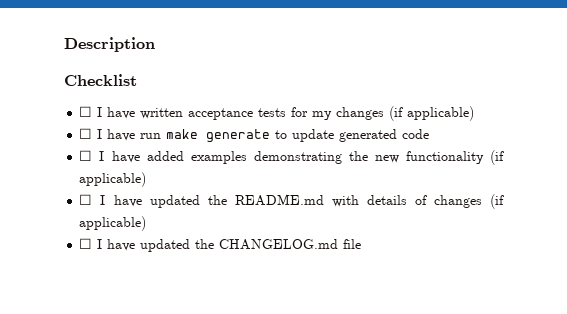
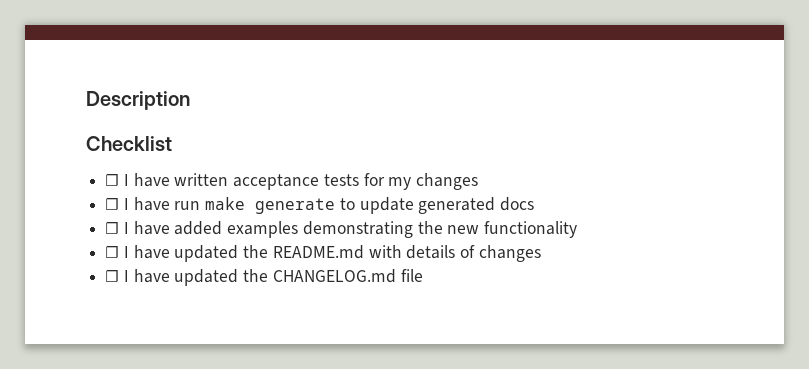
- ☐ I have written acceptance tests for my changes (if applicable)
+ ☐ I have written acceptance tests for my changes
- ☐ I have run make generate to update generated code
+ ☐ I have run make generate to update generated docs
- ☐ I have added examples demonstrating the new functionality (if applicable)
+ ☐ I have added examples demonstrating the new functionality
- ☐ I have updated the README.md with details of changes (if applicable)
+ ☐ I have updated the README.md with details of changes

